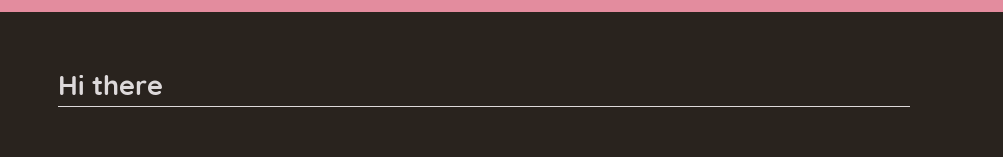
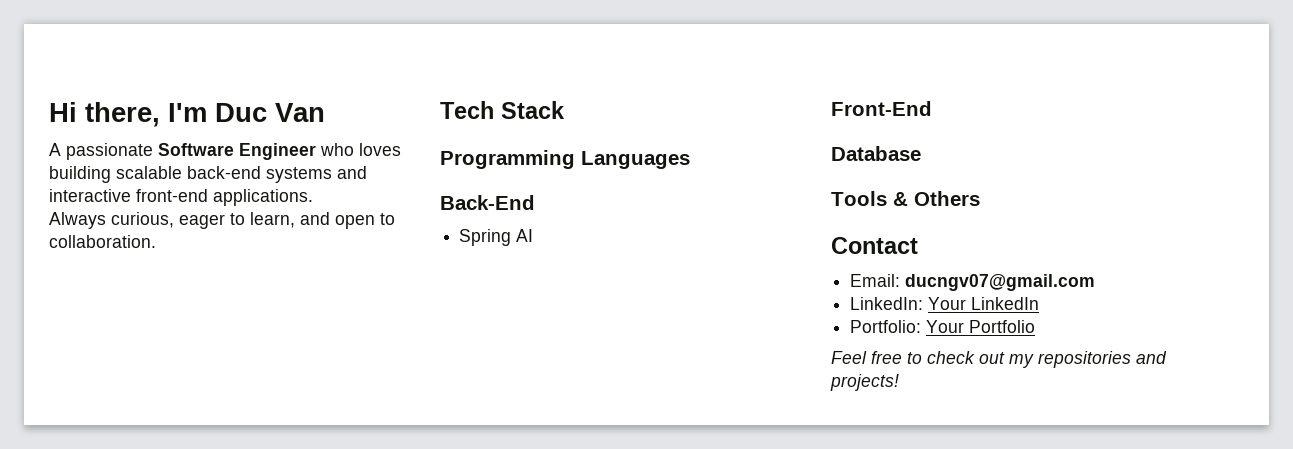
- Hi there
+ Hi there, I'm Duc Van
+ A passionate Software Engineer who loves building scalable back-end systems and interactive front-end applications.
+ Always curious, eager to learn, and open to collaboration.
+ Tech Stack
+ Programming Languages
+ Back-End
+ Spring AI
+ Front-End
+ Database
+ Tools & Others
+ Contact
+ Email: ducngv07@gmail.com
+ LinkedIn: Your LinkedIn
+ Portfolio: Your Portfolio
+ Feel free to check out my repositories and projects!

